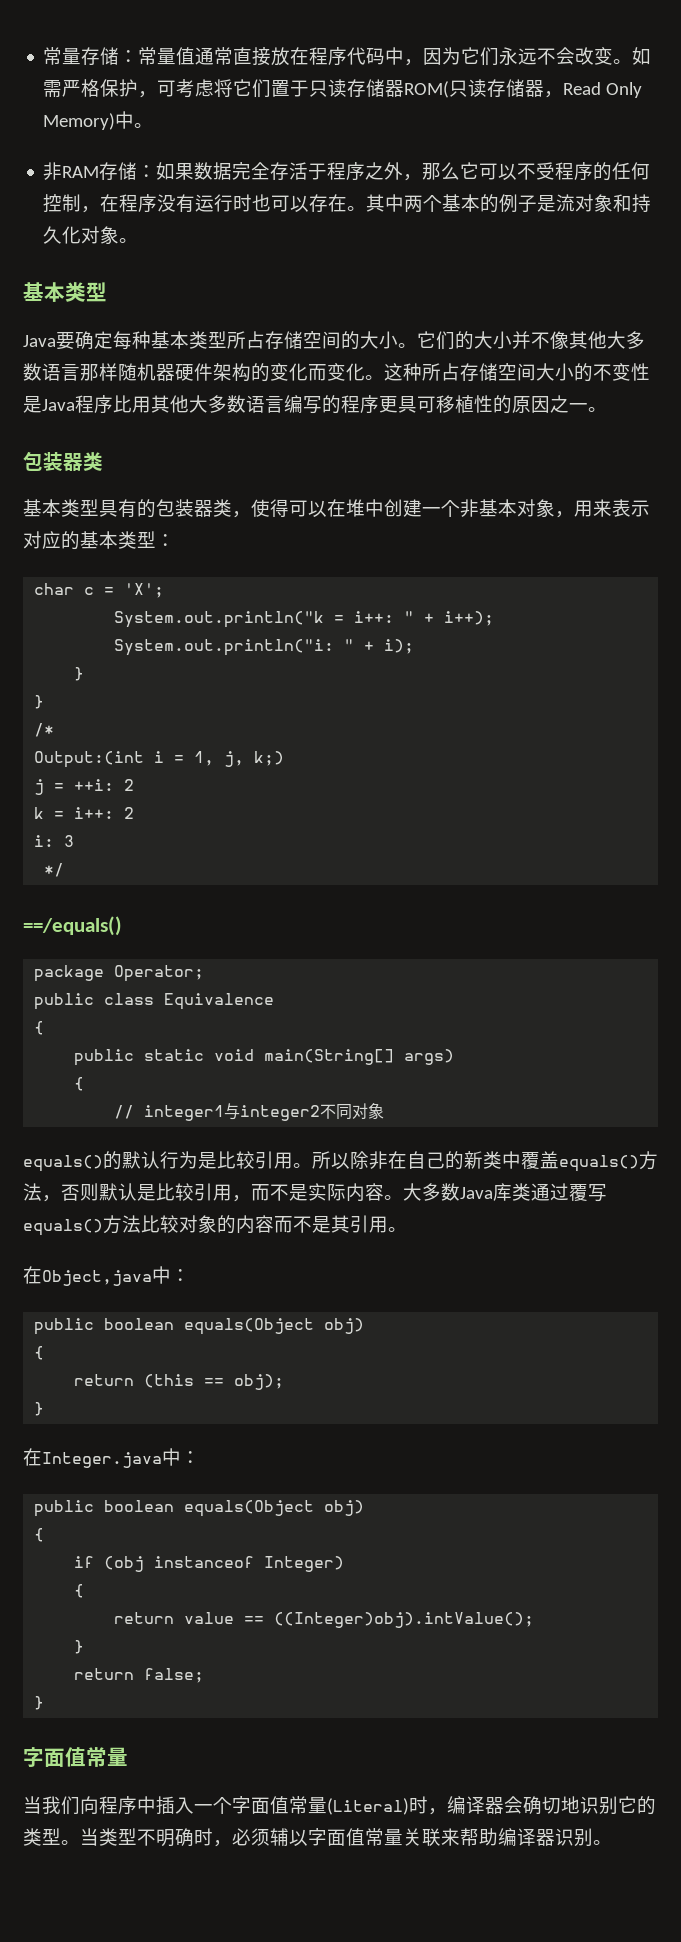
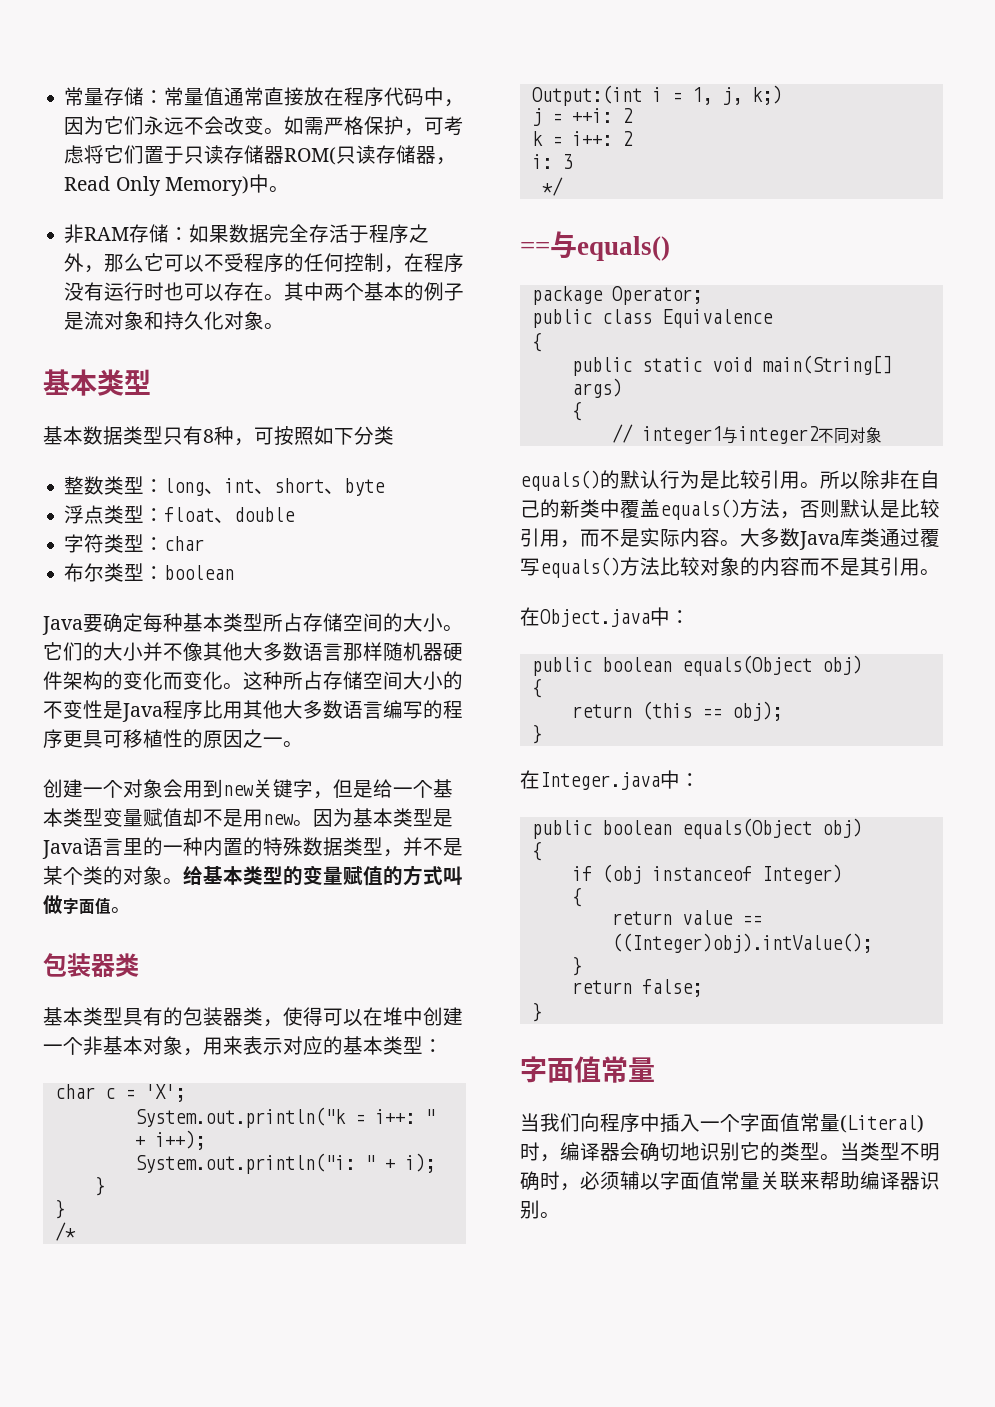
+ 基本数据类型只有8种，可按照如下分类
+ 整数类型：long、int、short、byte
+ 浮点类型：float、double
+ 字符类型：char
+ 布尔类型：boolean
+ 创建一个对象会用到new关键字，但是给一个基本类型变量赋值却不是用new。因为基本类型是Java语言里的一种内置的特殊数据类型，并不是某个类的对象。给基本类型的变量赋值的方式叫做字面值。
- ==/equals()
+ ==与equals()
- 在Object,java中：
+ 在Object.java中：

